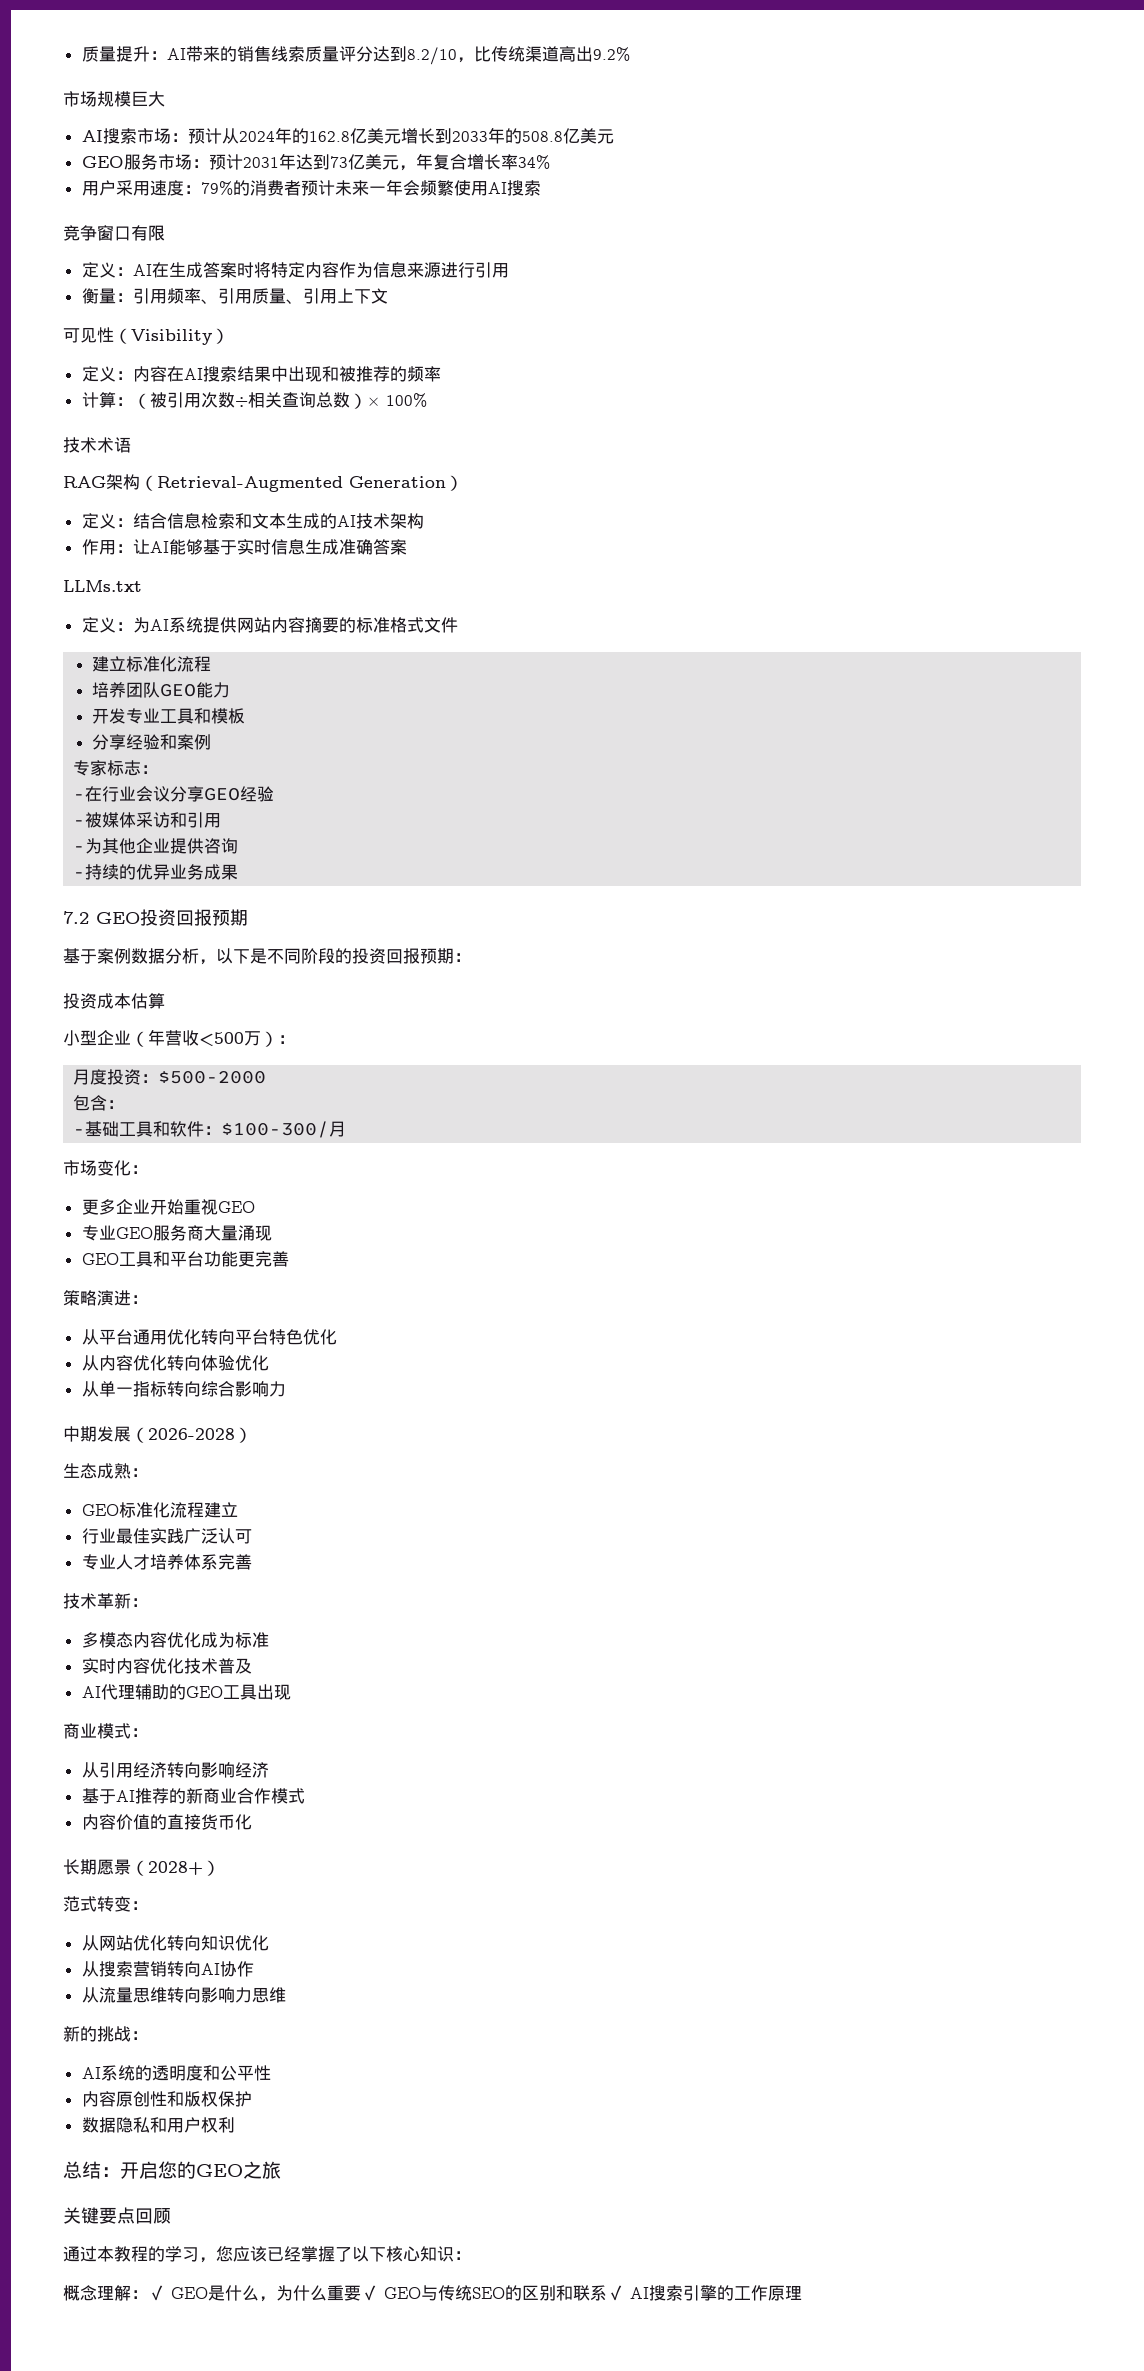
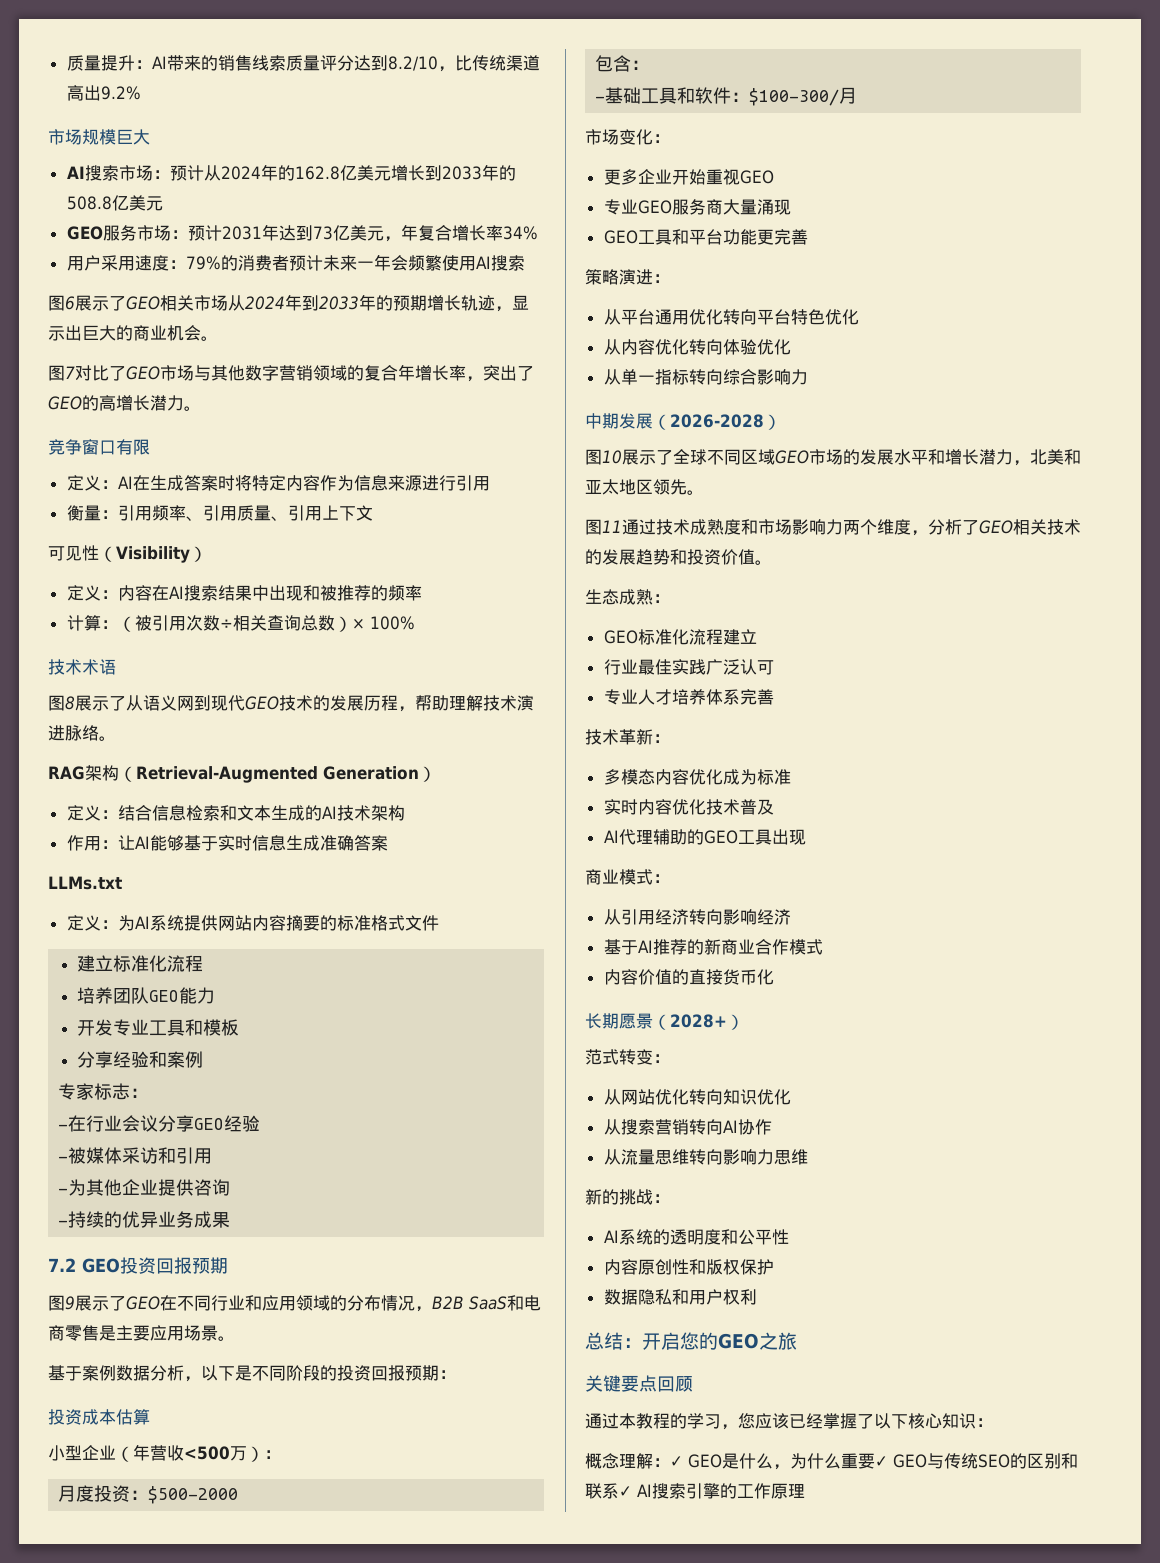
+ 图6展示了GEO相关市场从2024年到2033年的预期增长轨迹，显示出巨大的商业机会。
+ 图7对比了GEO市场与其他数字营销领域的复合年增长率，突出了GEO的高增长潜力。
+ 图8展示了从语义网到现代GEO技术的发展历程，帮助理解技术演进脉络。
+ 图9展示了GEO在不同行业和应用领域的分布情况，B2B SaaS和电商零售是主要应用场景。
+ 图10展示了全球不同区域GEO市场的发展水平和增长潜力，北美和亚太地区领先。
+ 图11通过技术成熟度和市场影响力两个维度，分析了GEO相关技术的发展趋势和投资价值。

